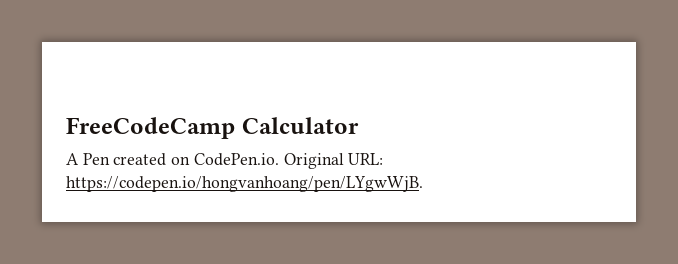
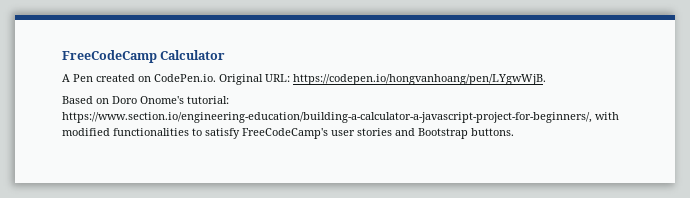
+ Based on Doro Onome's tutorial: https://www.section.io/engineering-education/building-a-calculator-a-javascript-project-for-beginners/, with modified functionalities to satisfy FreeCodeCamp's user stories and Bootstrap buttons.

